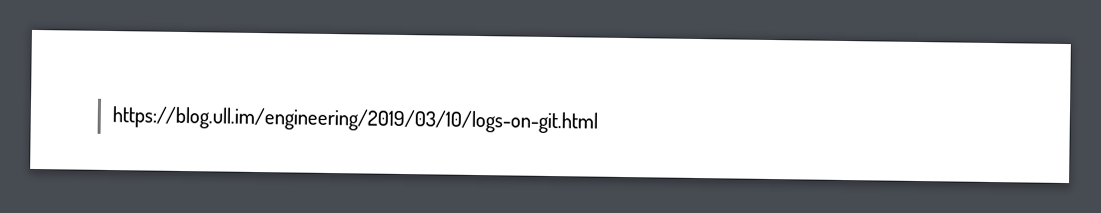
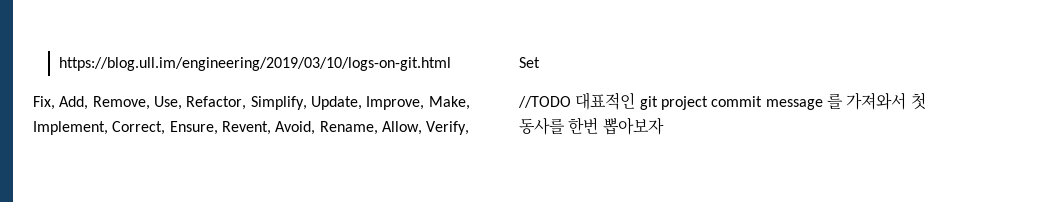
+ Fix, Add, Remove, Use, Refactor, Simplify, Update, Improve, Make, Implement, Correct, Ensure, Revent, Avoid, Rename, Allow, Verify, Set
+ //TODO 대표적인 git project commit message 를 가져와서 첫 동사를 한번 뽑아보자

